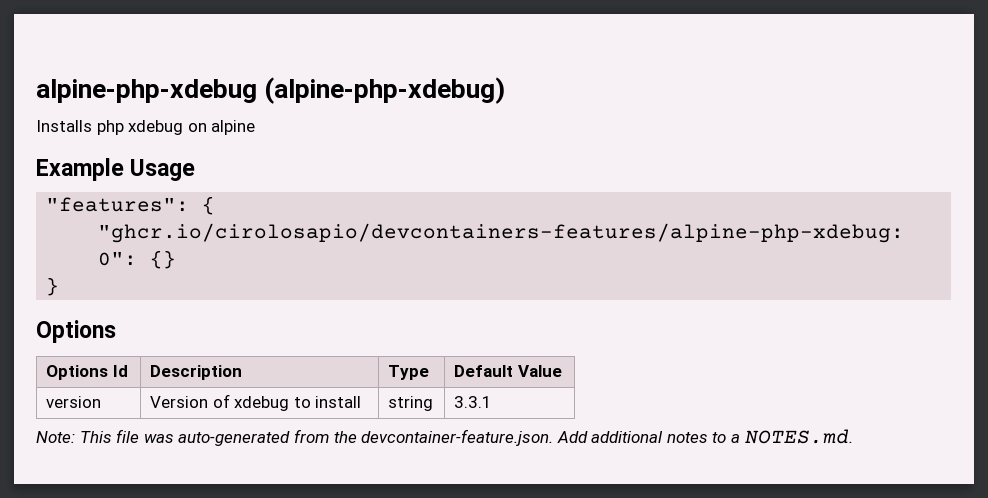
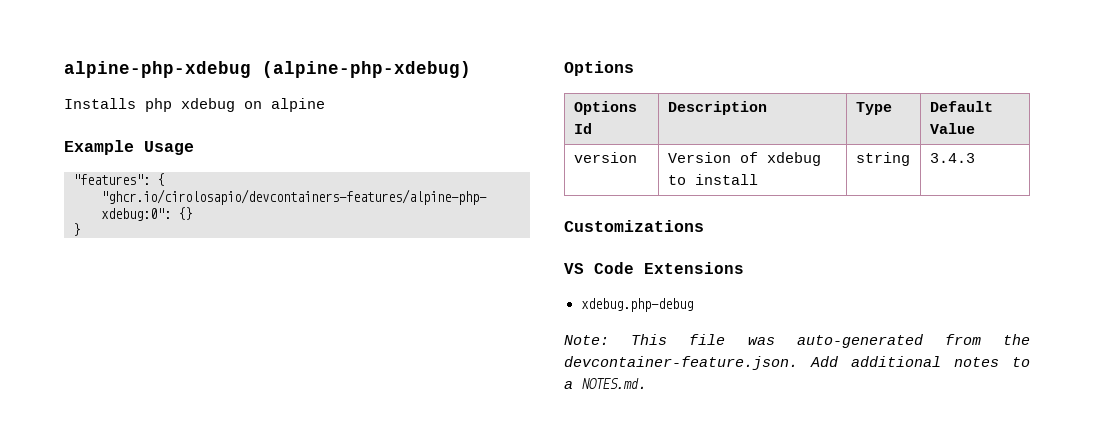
- version | Version of xdebug to install | string | 3.3.1
+ version | Version of xdebug to install | string | 3.4.3
+ Customizations
+ VS Code Extensions
+ xdebug.php-debug

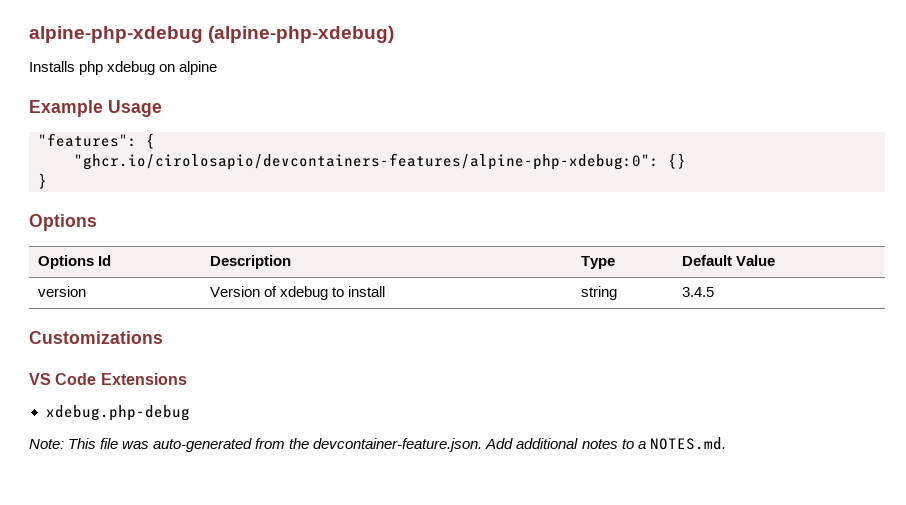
- version | Version of xdebug to install | string | 3.4.3
+ version | Version of xdebug to install | string | 3.4.5

